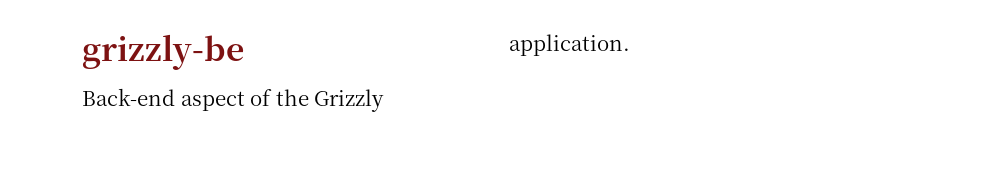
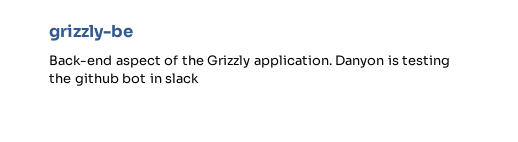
+ Danyon is testing the github bot in slack

